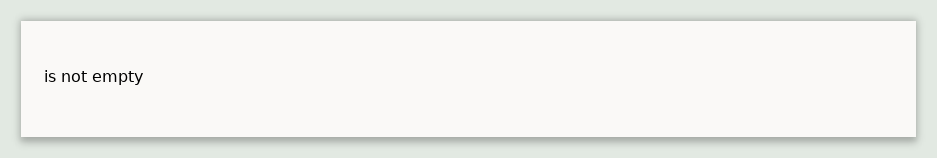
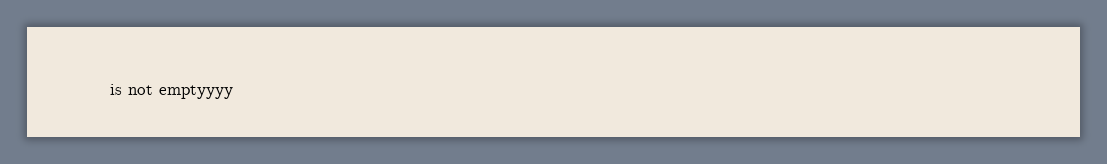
- is not empty
+ is not emptyyyy

